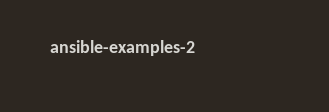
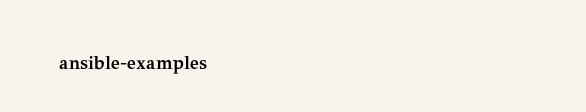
- ansible-examples-2
+ ansible-examples

